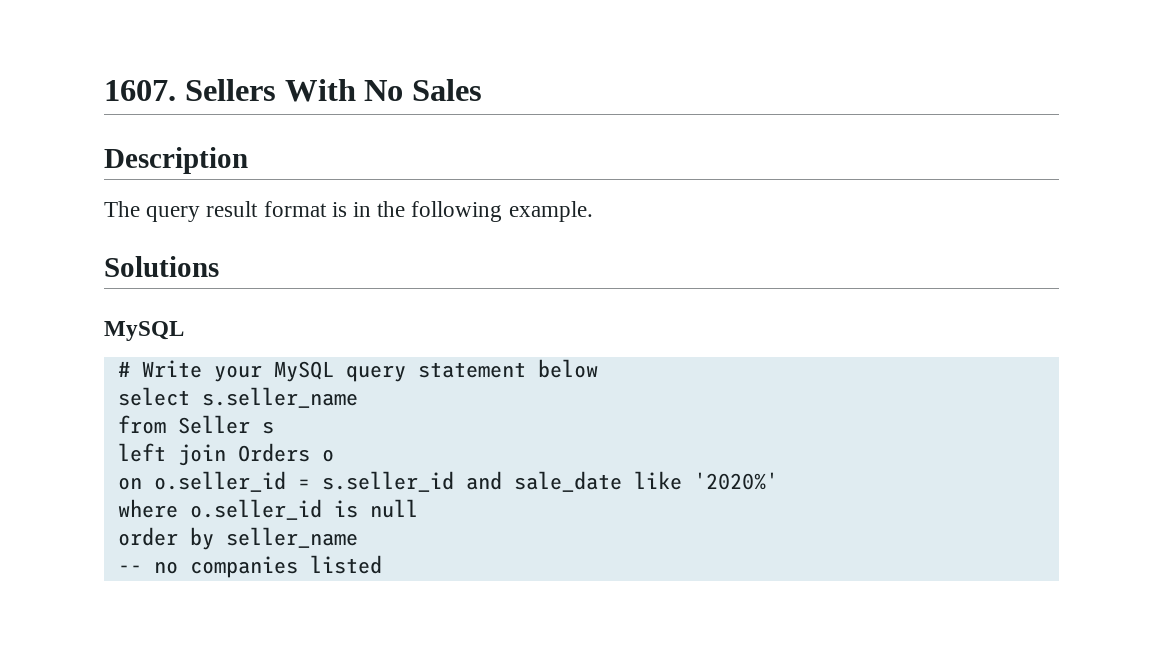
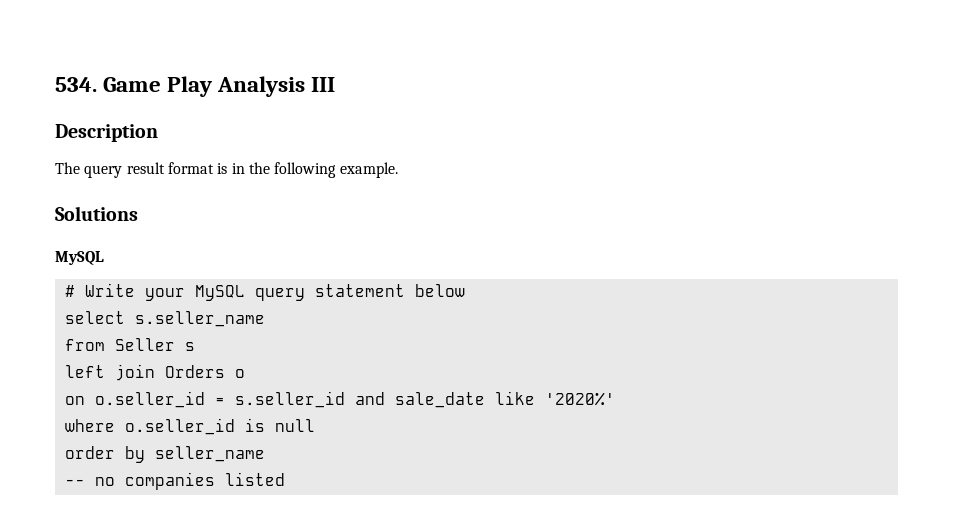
- 1607. Sellers With No Sales
+ 534. Game Play Analysis III

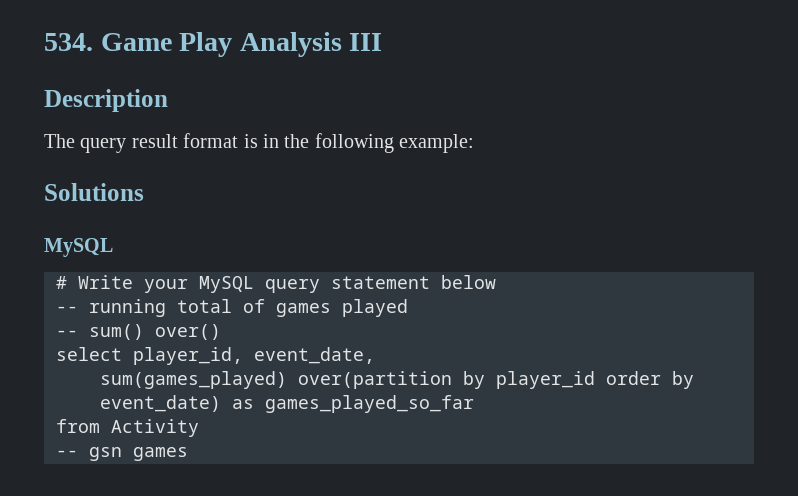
- The query result format is in the following example.
+ The query result format is in the following example:
- select s.seller_name
- from Seller s
- left join Orders o
- on o.seller_id = s.seller_id and sale_date like '2020%'
- where o.seller_id is null
- order by seller_name
- -- no companies listed
+ -- running total of games played
+ -- sum() over()
+ select player_id, event_date,
+ sum(games_played) over(partition by player_id order by event_date) as games_played_so_far
+ from Activity
+ -- gsn games

